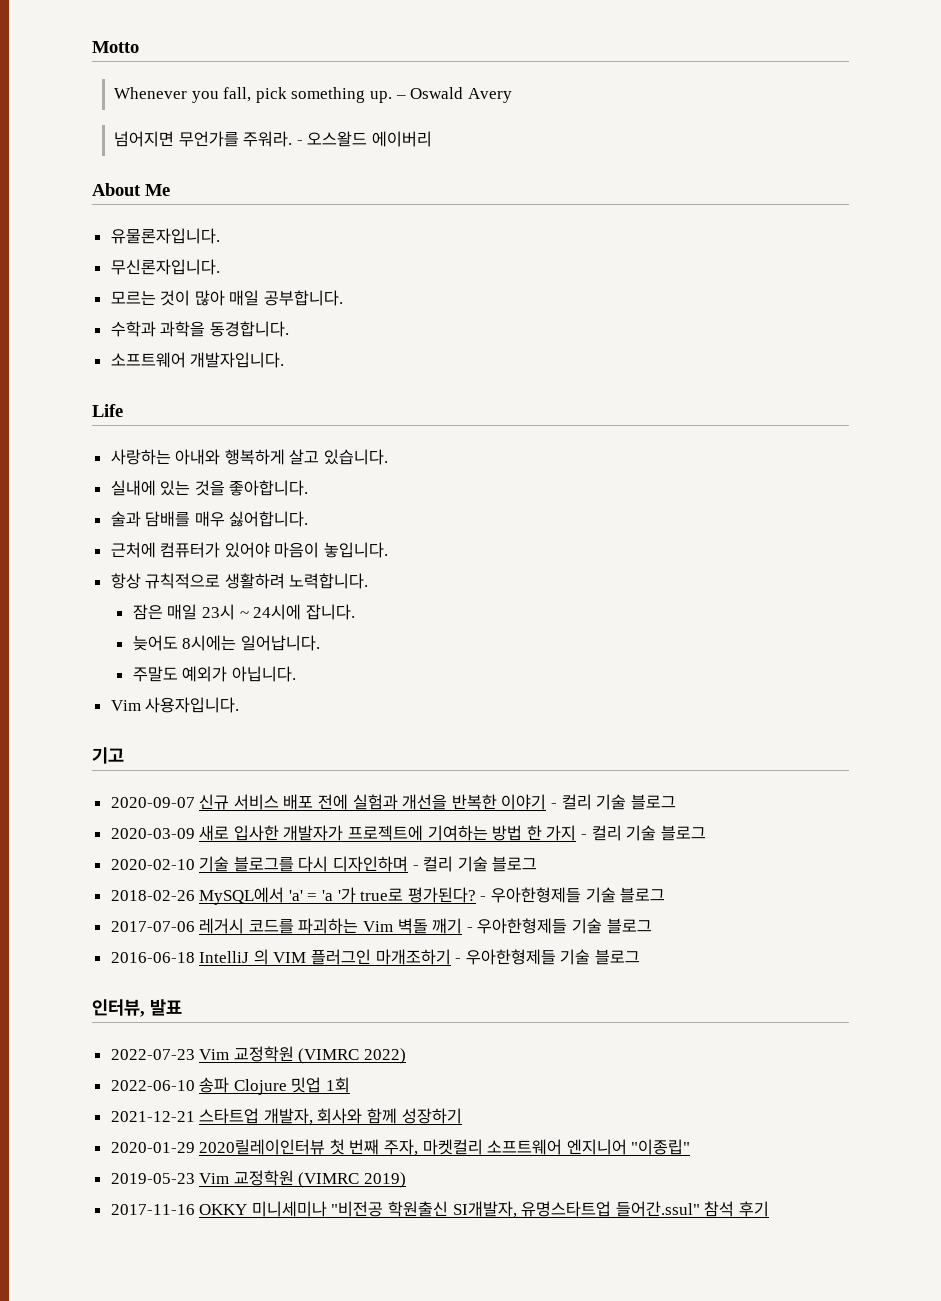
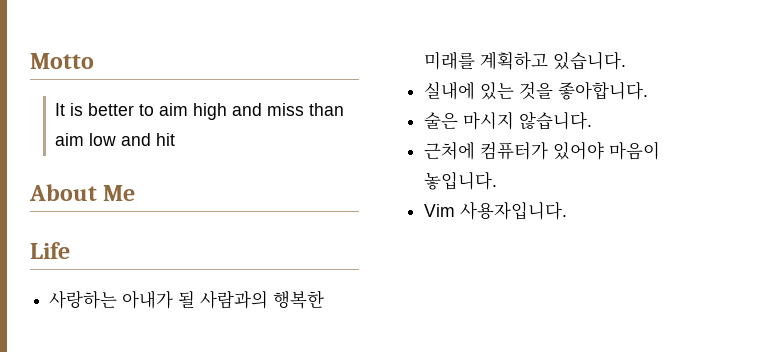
- Whenever you fall, pick something up. – Oswald Avery
- 넘어지면 무언가를 주워라. - 오스왈드 에이버리
+ It is better to aim high and miss than aim low and hit
  About Me
- 유물론자입니다.
- 무신론자입니다.
- 모르는 것이 많아 매일 공부합니다.
- 수학과 과학을 동경합니다.
- 소프트웨어 개발자입니다.
  Life
- 사랑하는 아내와 행복하게 살고 있습니다.
+ 사랑하는 아내가 될 사람과의 행복한 미래를 계획하고 있습니다.
- 술과 담배를 매우 싫어합니다.
+ 술은 마시지 않습니다.
- 항상 규칙적으로 생활하려 노력합니다.
- 잠은 매일 23시 ~ 24시에 잡니다.
- 늦어도 8시에는 일어납니다.
- 주말도 예외가 아닙니다.
  Vim 사용자입니다.
- 기고
- 2020-09-07 신규 서비스 배포 전에 실험과 개선을 반복한 이야기 - 컬리 기술 블로그
- 2020-03-09 새로 입사한 개발자가 프로젝트에 기여하는 방법 한 가지 - 컬리 기술 블로그
- 2020-02-10 기술 블로그를 다시 디자인하며 - 컬리 기술 블로그
- 2018-02-26 MySQL에서 'a' = 'a '가 true로 평가된다? - 우아한형제들 기술 블로그
- 2017-07-06 레거시 코드를 파괴하는 Vim 벽돌 깨기 - 우아한형제들 기술 블로그
- 2016-06-18 IntelliJ 의 VIM 플러그인 마개조하기 - 우아한형제들 기술 블로그
- 인터뷰, 발표
- 2022-07-23 Vim 교정학원 (VIMRC 2022)
- 2022-06-10 송파 Clojure 밋업 1회
- 2021-12-21 스타트업 개발자, 회사와 함께 성장하기
- 2020-01-29 2020릴레이인터뷰 첫 번째 주자, 마켓컬리 소프트웨어 엔지니어 "이종립"
- 2019-05-23 Vim 교정학원 (VIMRC 2019)
- 2017-11-16 OKKY 미니세미나 "비전공 학원출신 SI개발자, 유명스타트업 들어간.ssul" 참석 후기

